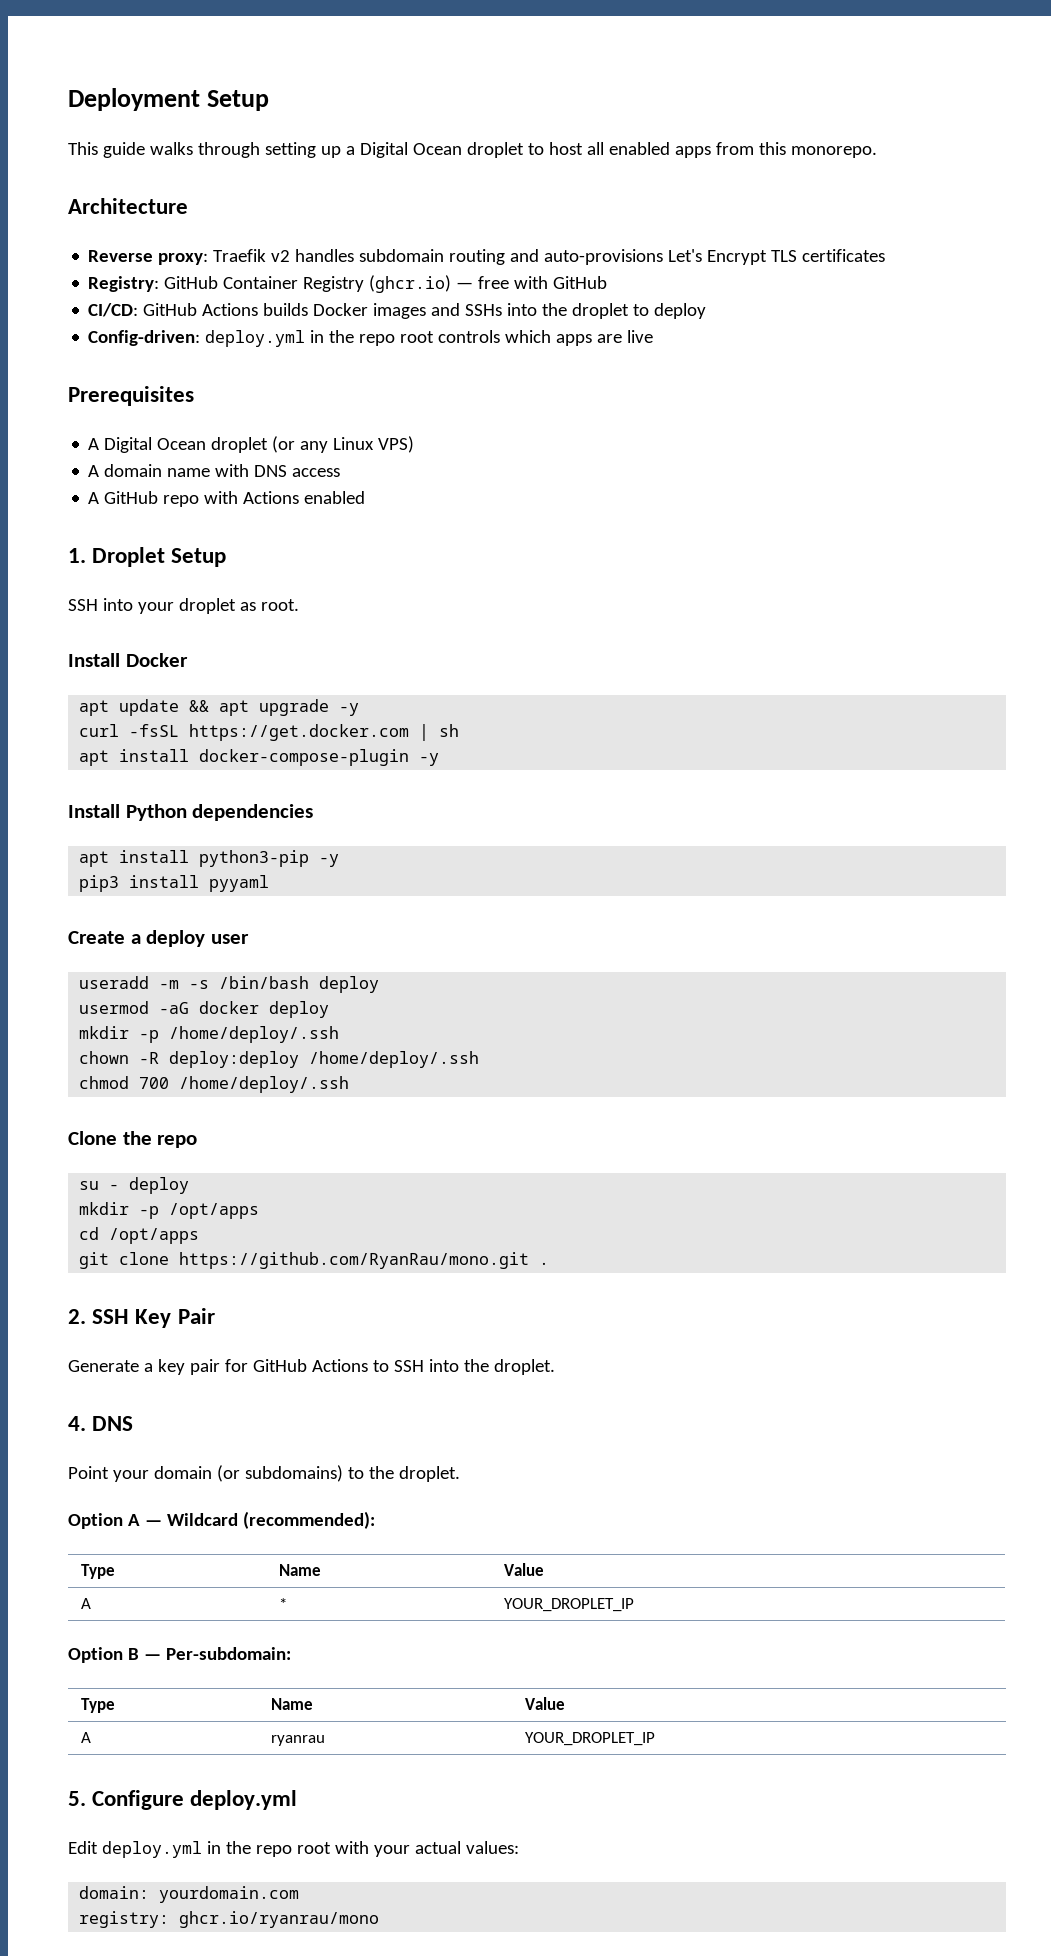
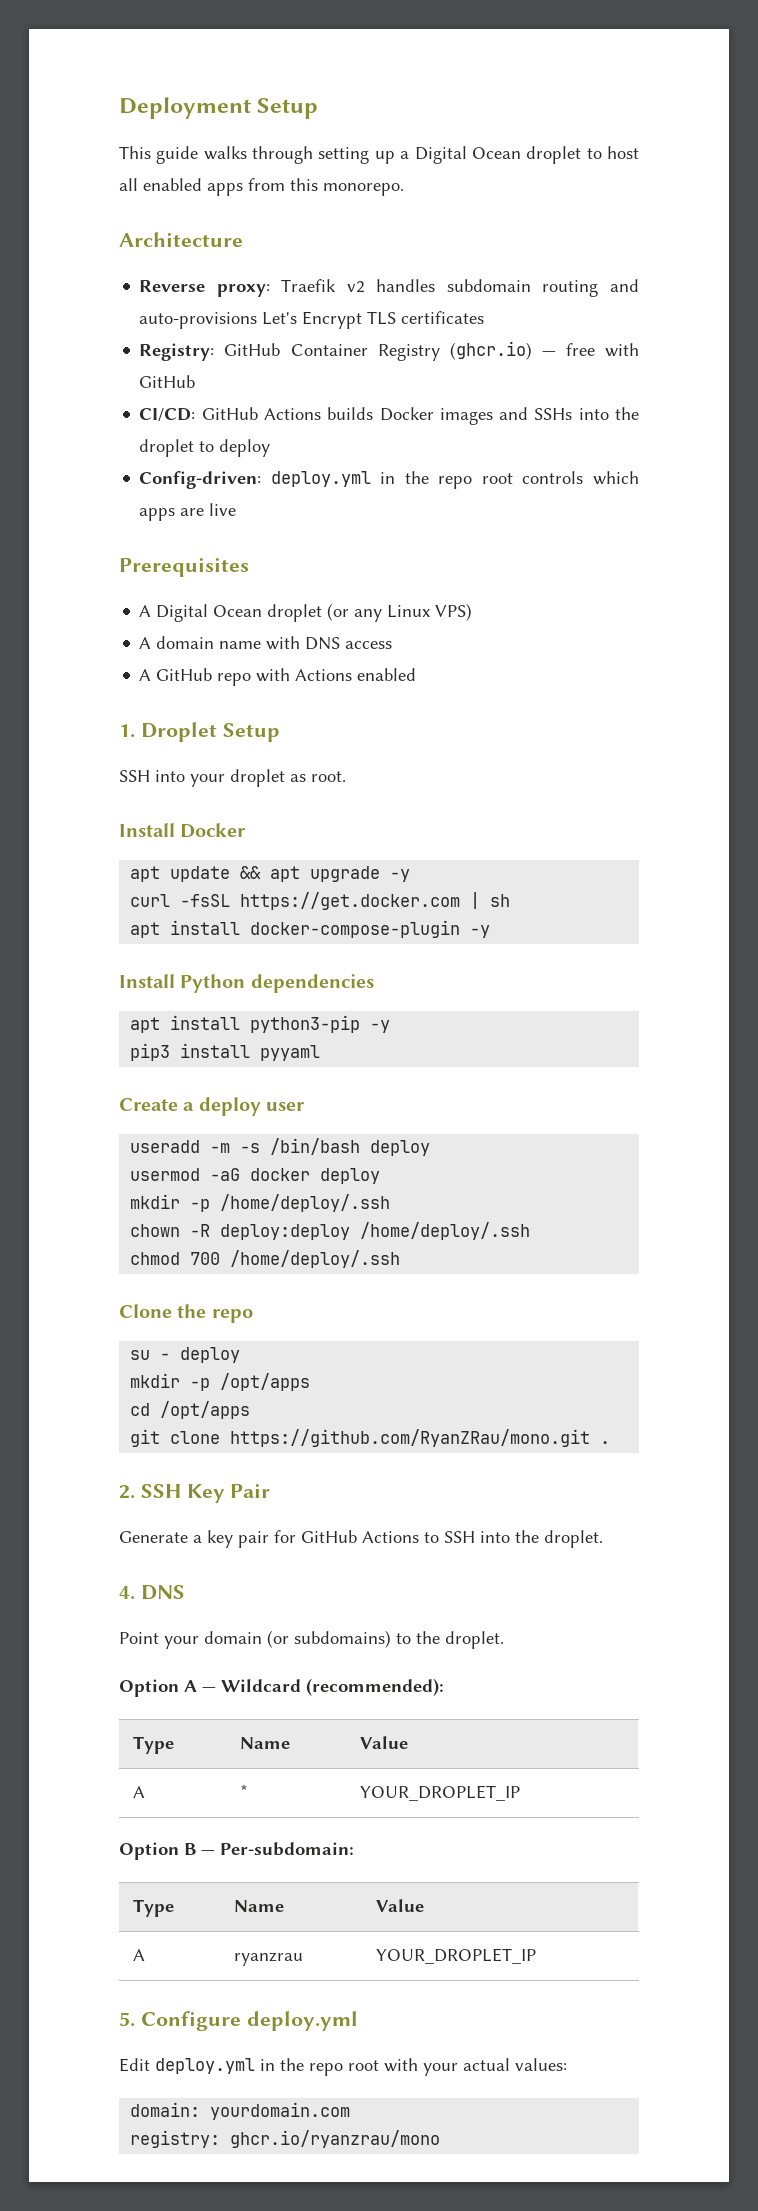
- git clone https://github.com/RyanRau/mono.git .
+ git clone https://github.com/RyanZRau/mono.git .
- A | ryanrau | YOUR_DROPLET_IP
+ A | ryanzrau | YOUR_DROPLET_IP
- registry: ghcr.io/ryanrau/mono
+ registry: ghcr.io/ryanzrau/mono

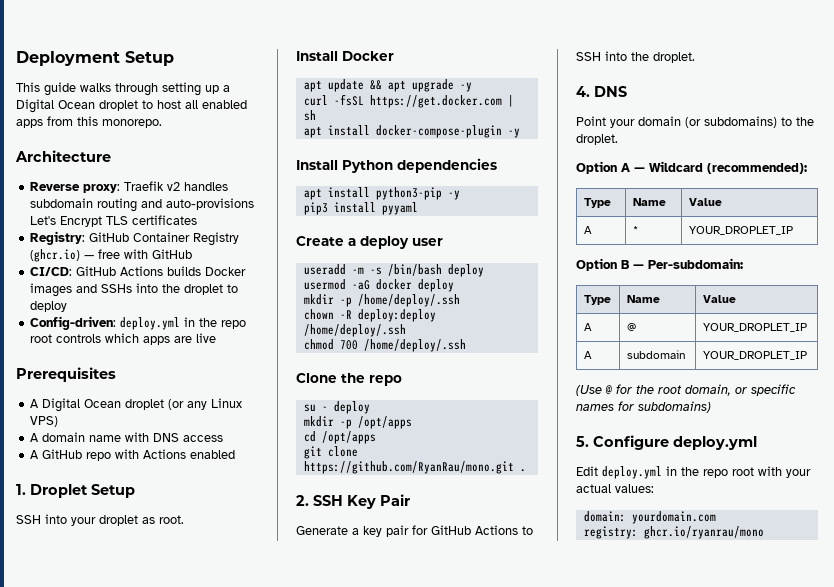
- git clone https://github.com/RyanZRau/mono.git .
+ git clone https://github.com/RyanRau/mono.git .
- A | ryanzrau | YOUR_DROPLET_IP
+ A | @ | YOUR_DROPLET_IP
+ A | subdomain | YOUR_DROPLET_IP
+ (Use @ for the root domain, or specific names for subdomains)
- registry: ghcr.io/ryanzrau/mono
+ registry: ghcr.io/ryanrau/mono

